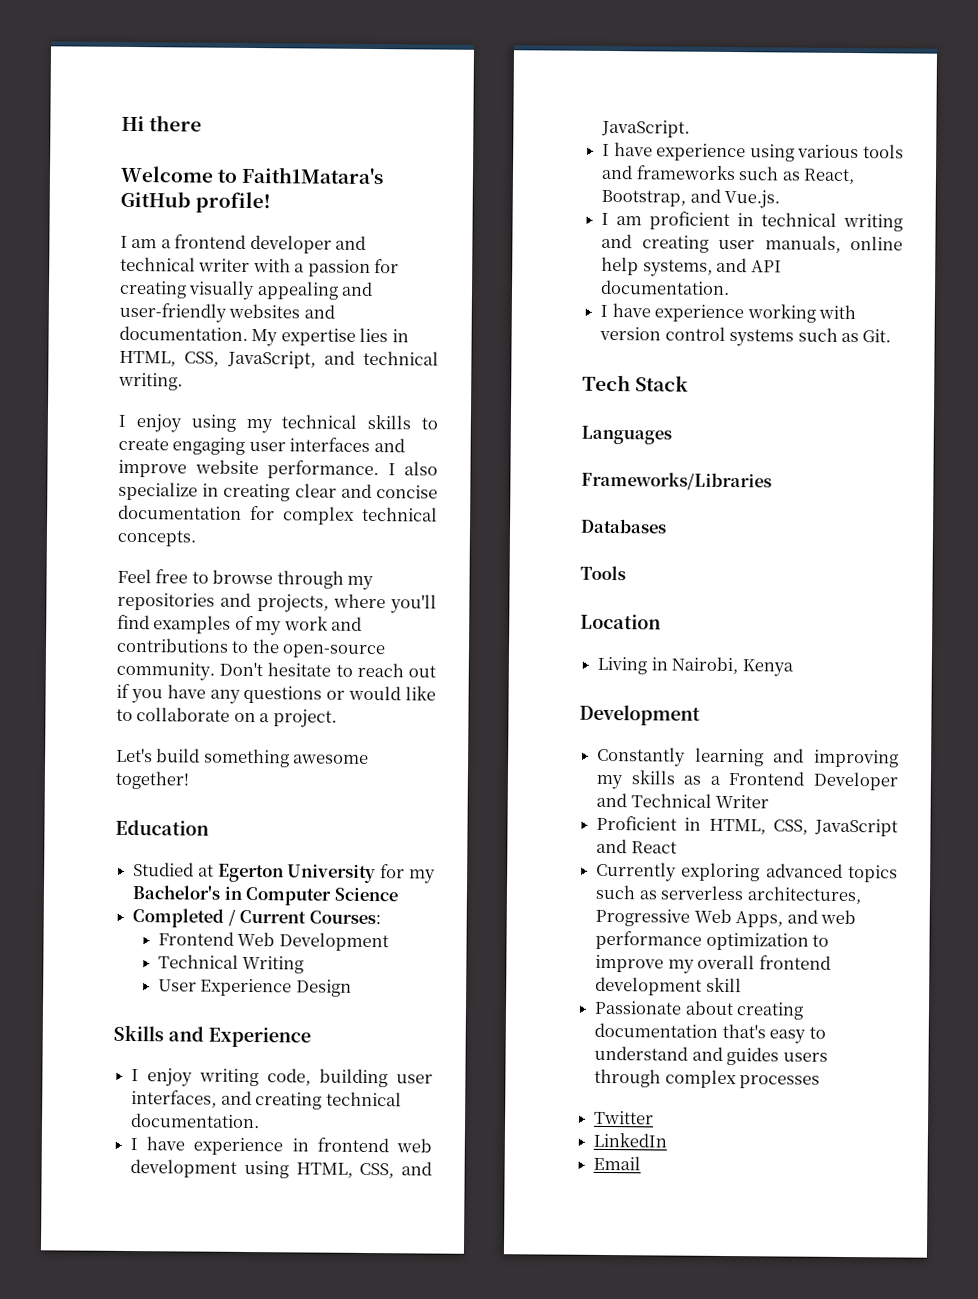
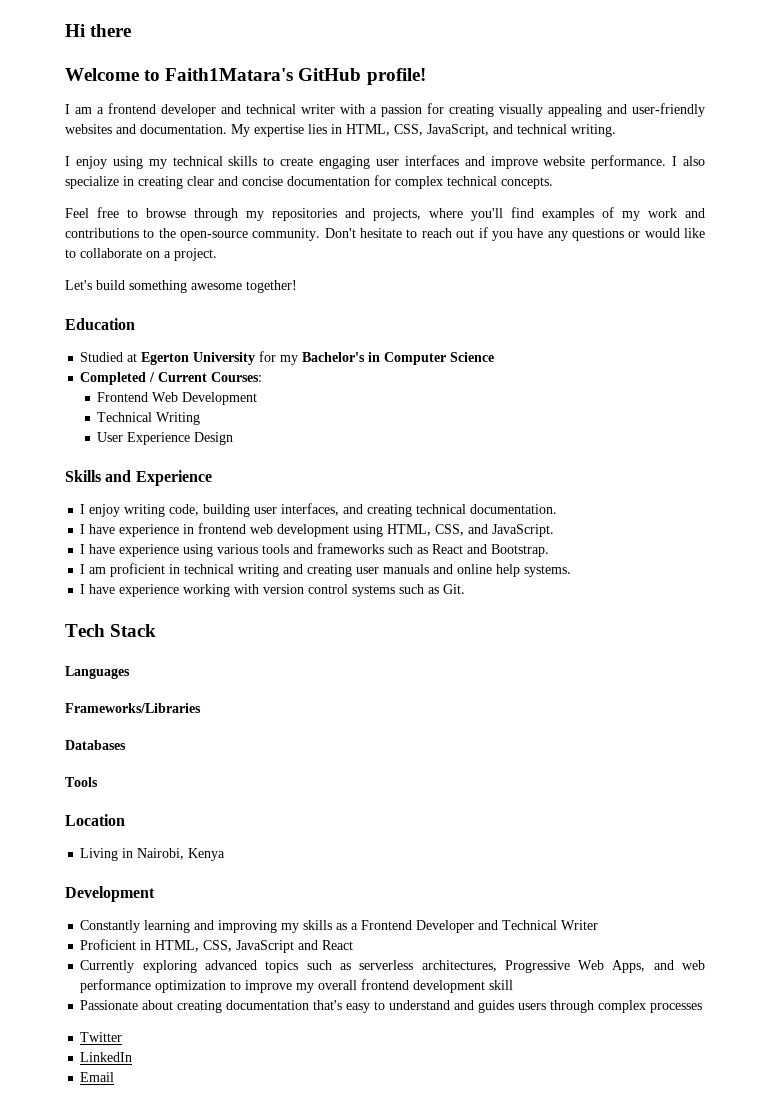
- I have experience using various tools and frameworks such as React, Bootstrap, and Vue.js.
+ I have experience using various tools and frameworks such as React and Bootstrap.
- I am proficient in technical writing and creating user manuals, online help systems, and API documentation.
+ I am proficient in technical writing and creating user manuals and online help systems.

